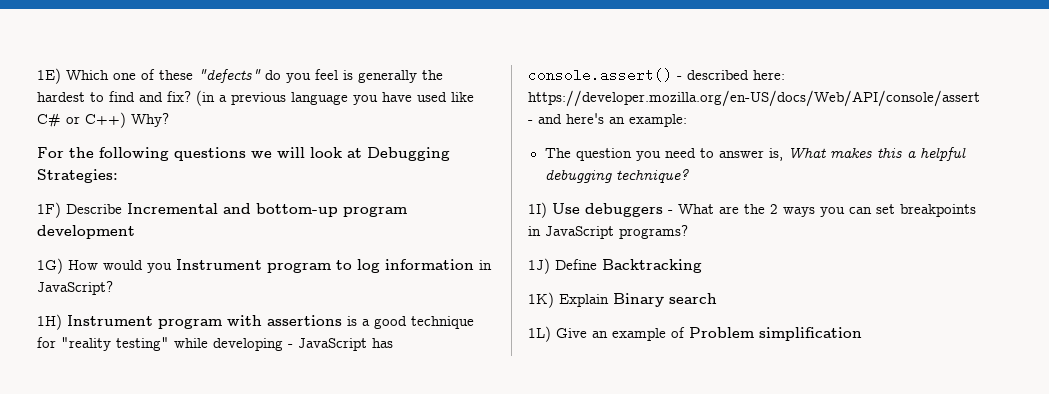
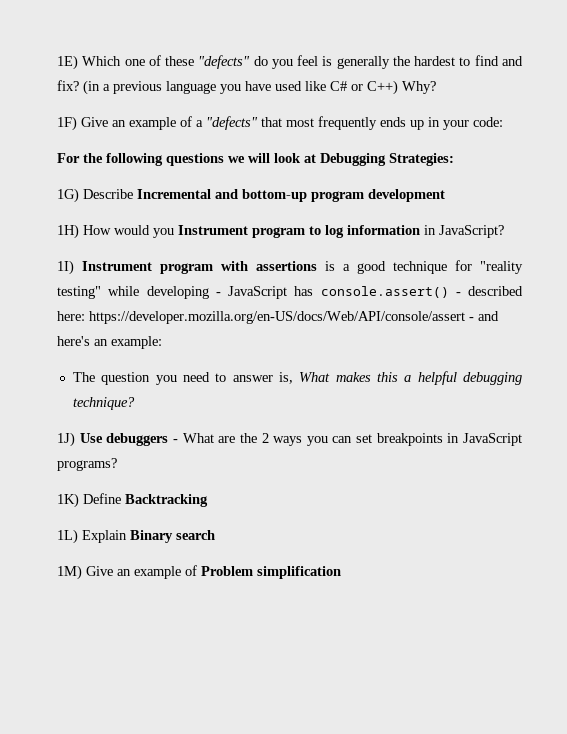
+ 1F) Give an example of a "defects" that most frequently ends up in your code:
- 1F) Describe Incremental and bottom-up program development
+ 1G) Describe Incremental and bottom-up program development
- 1G) How would you Instrument program to log information in JavaScript?
+ 1H) How would you Instrument program to log information in JavaScript?
- 1H) Instrument program with assertions is a good technique for "reality testing" while developing - JavaScript has console.assert() - described here: https://developer.mozilla.org/en-US/docs/Web/API/console/assert - and here's an example:
+ 1I) Instrument program with assertions is a good technique for "reality testing" while developing - JavaScript has console.assert() - described here: https://developer.mozilla.org/en-US/docs/Web/API/console/assert - and here's an example:
- 1I) Use debuggers - What are the 2 ways you can set breakpoints in JavaScript programs?
+ 1J) Use debuggers - What are the 2 ways you can set breakpoints in JavaScript programs?
- 1J) Define Backtracking
+ 1K) Define Backtracking
- 1K) Explain Binary search
+ 1L) Explain Binary search
- 1L) Give an example of Problem simplification
+ 1M) Give an example of Problem simplification

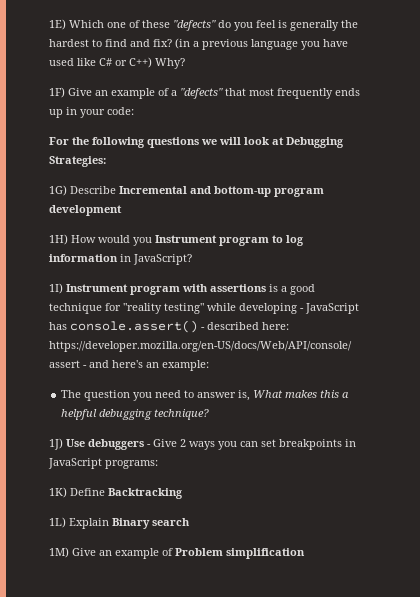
- 1J) Use debuggers - What are the 2 ways you can set breakpoints in JavaScript programs?
+ 1J) Use debuggers - Give 2 ways you can set breakpoints in JavaScript programs:

